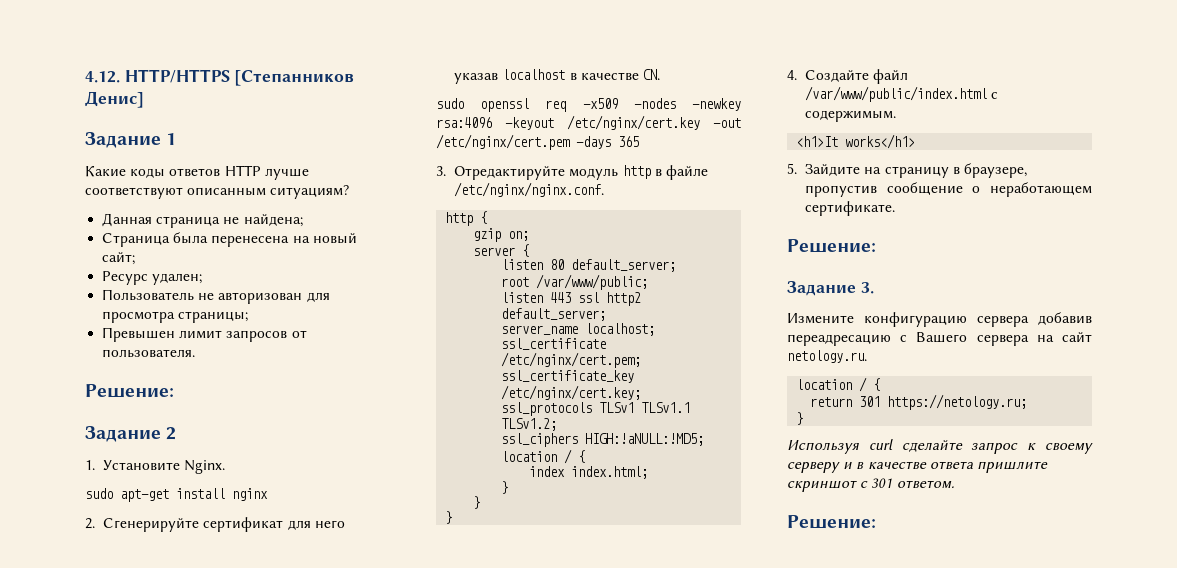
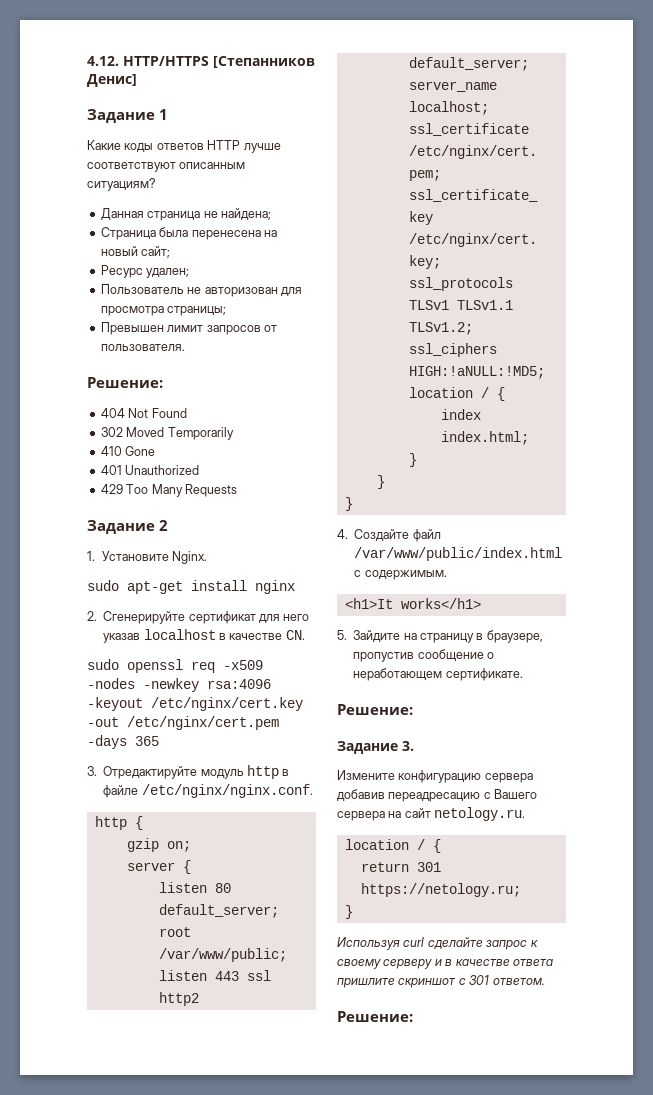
+ 404 Not Found
+ 302 Moved Temporarily
+ 410 Gone
+ 401 Unauthorized
+ 429 Too Many Requests

